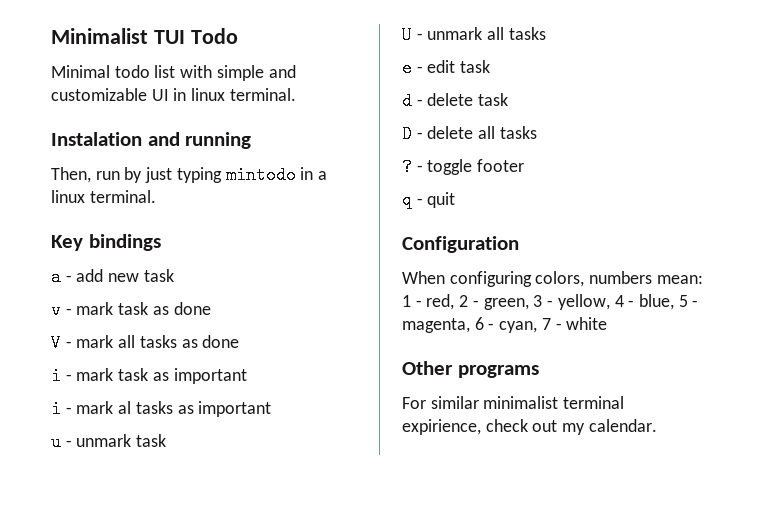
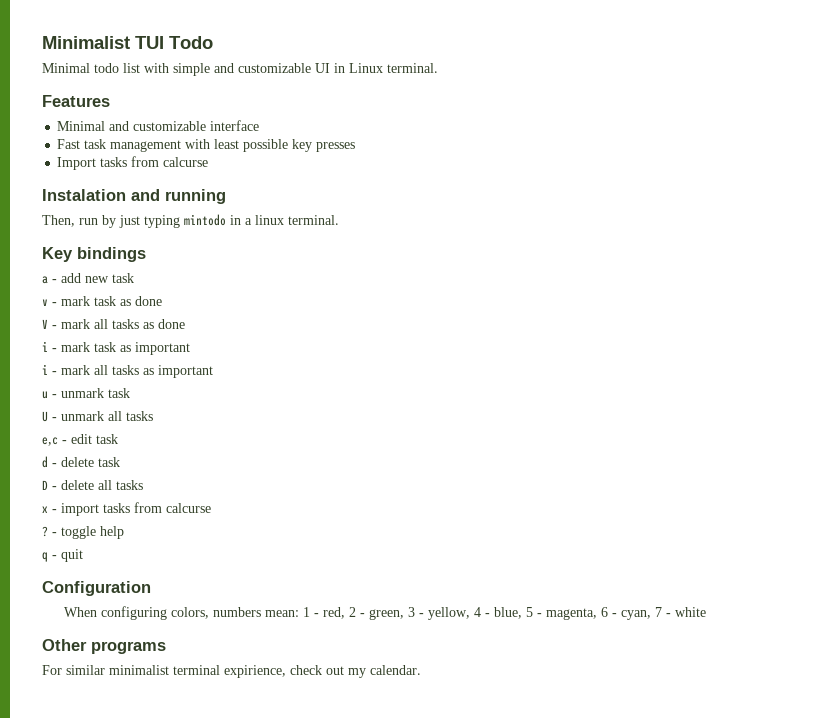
- Minimal todo list with simple and customizable UI in linux terminal.
+ Minimal todo list with simple and customizable UI in Linux terminal.
+ Features
+ Minimal and customizable interface
+ Fast task management with least possible key presses
+ Import tasks from calcurse
- i - mark al tasks as important
+ i - mark all tasks as important
- e - edit task
+ e,c - edit task
+ x - import tasks from calcurse
- - toggle footer
+ - toggle help

